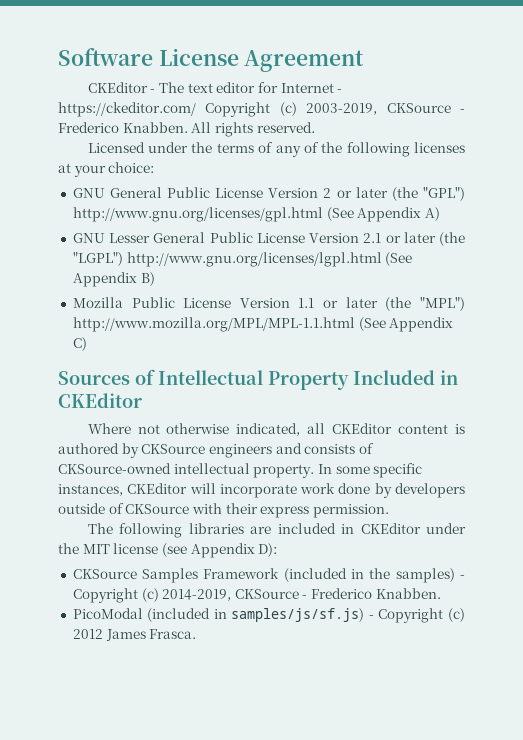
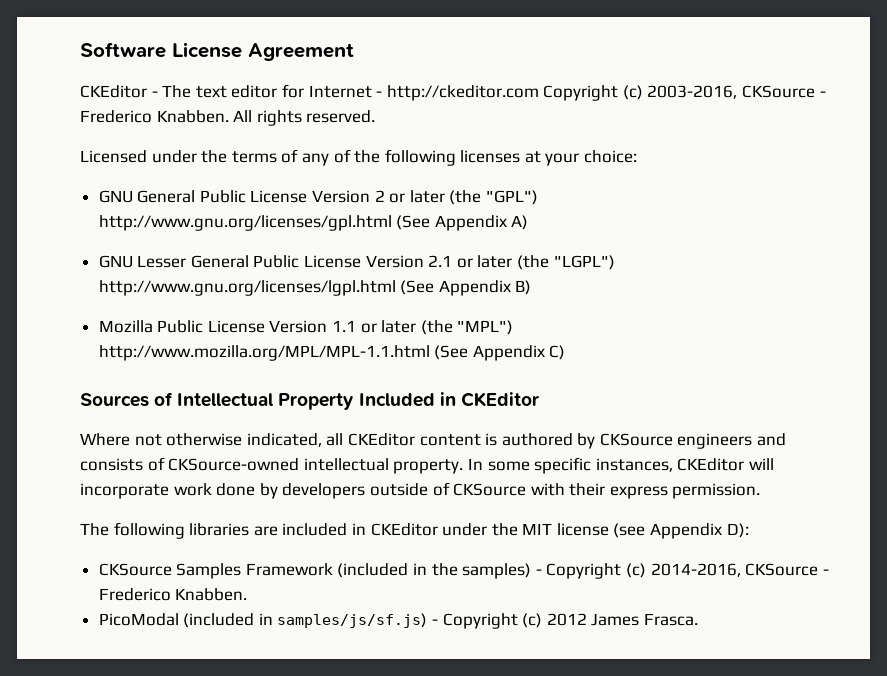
- CKEditor - The text editor for Internet - https://ckeditor.com/ Copyright (c) 2003-2019, CKSource - Frederico Knabben.
+ CKEditor - The text editor for Internet - http://ckeditor.com Copyright (c) 2003-2016, CKSource - Frederico Knabben.
- CKSource Samples Framework (included in the samples) - Copyright (c) 2014-2019, CKSource - Frederico Knabben.
+ CKSource Samples Framework (included in the samples) - Copyright (c) 2014-2016, CKSource - Frederico Knabben.

